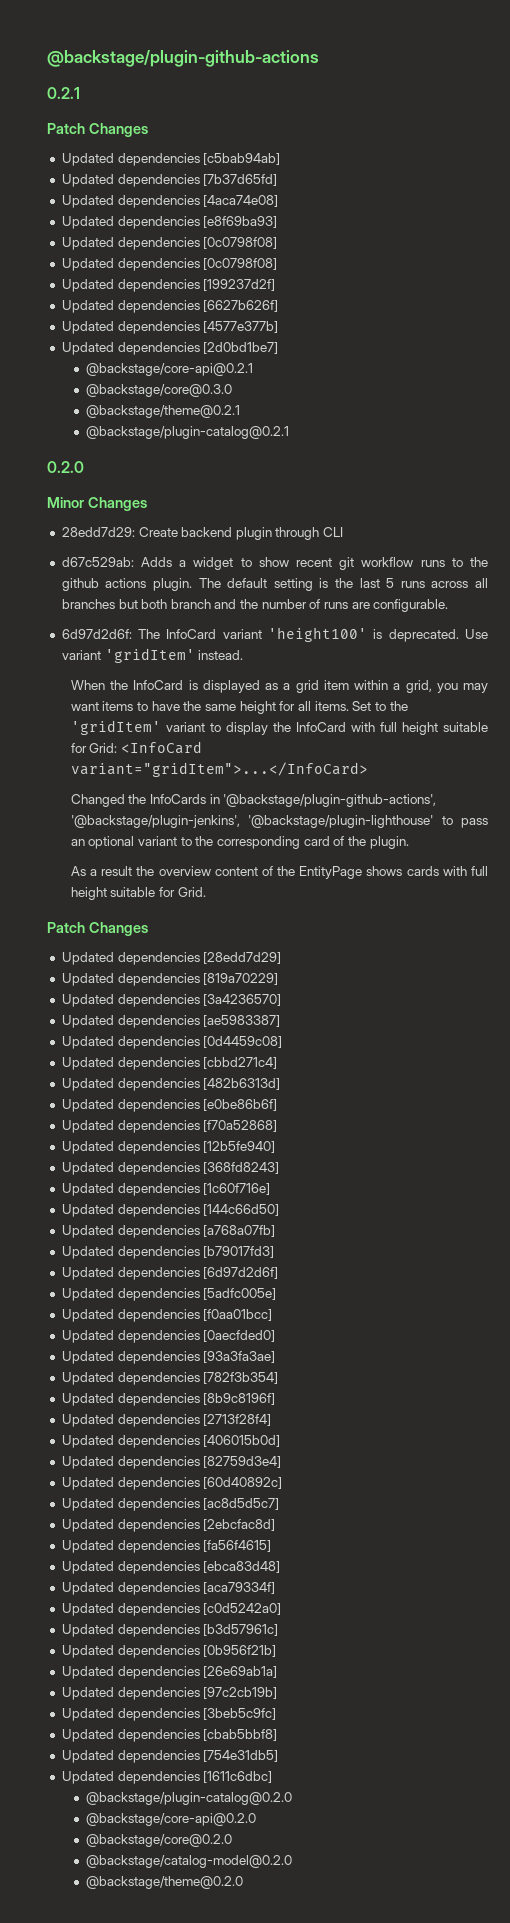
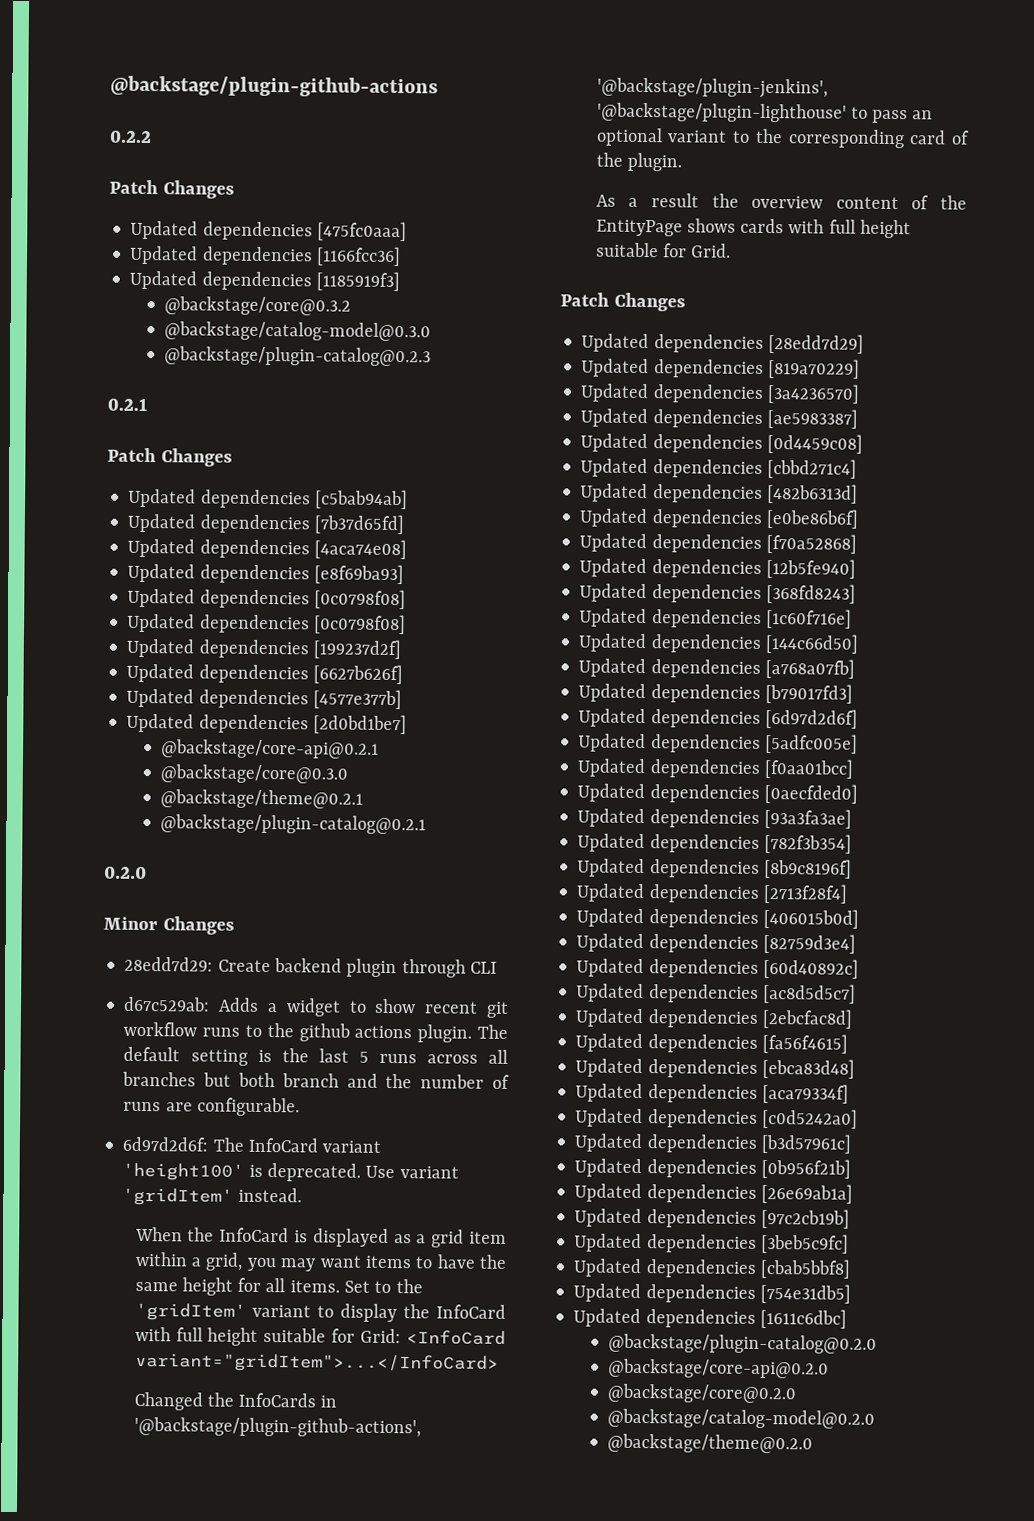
+ 0.2.2
+ Patch Changes
+ Updated dependencies [475fc0aaa]
+ Updated dependencies [1166fcc36]
+ Updated dependencies [1185919f3]
+ @backstage/core@0.3.2
+ @backstage/catalog-model@0.3.0
+ @backstage/plugin-catalog@0.2.3

